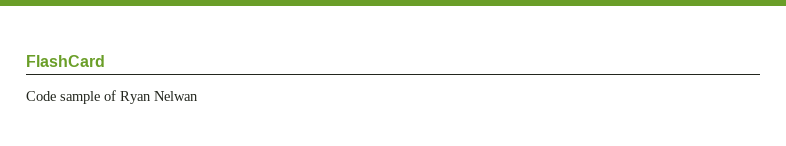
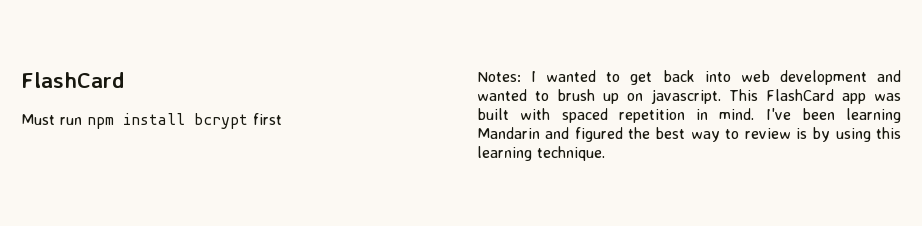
- Code sample of Ryan Nelwan
+ Must run npm install bcrypt first
+ Notes: I wanted to get back into web development and wanted to brush up on javascript. This FlashCard app was built with spaced repetition in mind. I've been learning Mandarin and figured the best way to review is by using this learning technique.

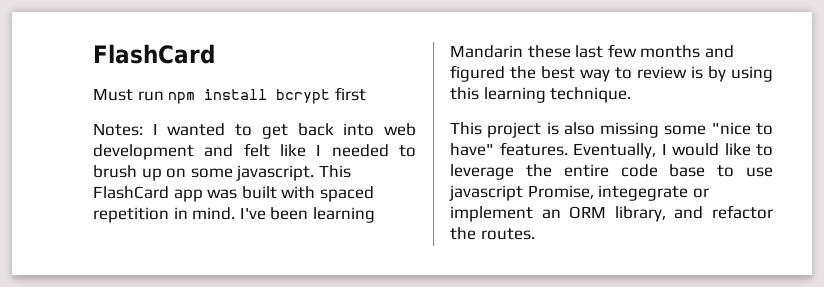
- Notes: I wanted to get back into web development and wanted to brush up on javascript.
+ Notes: I wanted to get back into web development and felt like I needed to brush up on some javascript.
- I've been learning Mandarin and figured the best way to review is by using this learning technique.
+ I've been learning Mandarin these last few months and figured the best way to review is by using this learning technique.
+ This project is also missing some "nice to have" features. Eventually, I would like to leverage the entire code base to use javascript Promise, integegrate or implement an ORM library, and refactor the routes.

